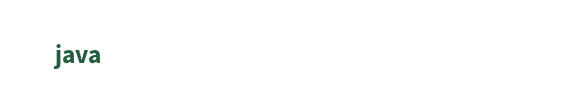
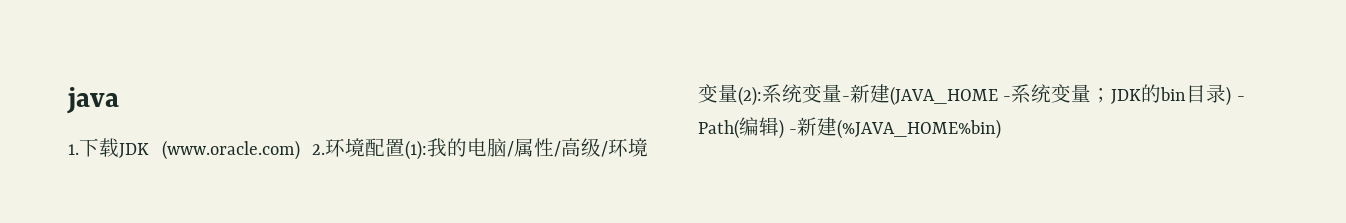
+ 1.下载JDK (www.oracle.com) 2.环境配置(1):我的电脑/属性/高级/环境变量(2):系统变量-新建(JAVA_HOME -系统变量；JDK的bin目录) - Path(编辑) -新建(%JAVA_HOME%bin)

